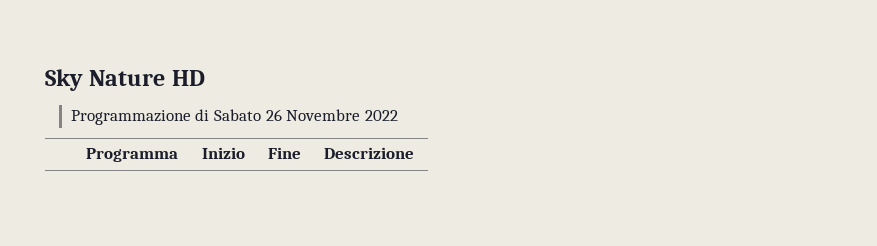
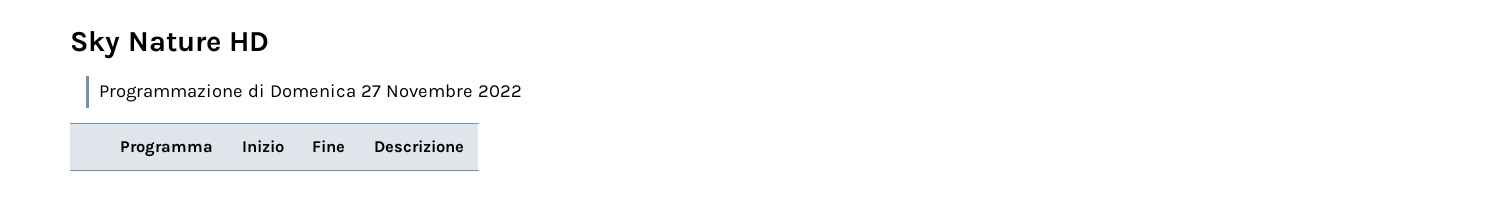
- Programmazione di Sabato 26 Novembre 2022
+ Programmazione di Domenica 27 Novembre 2022

